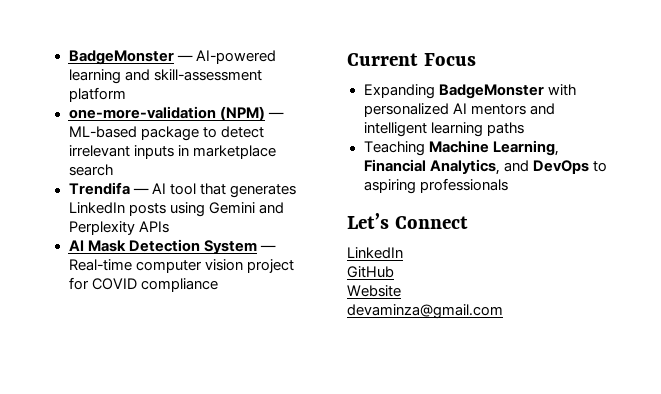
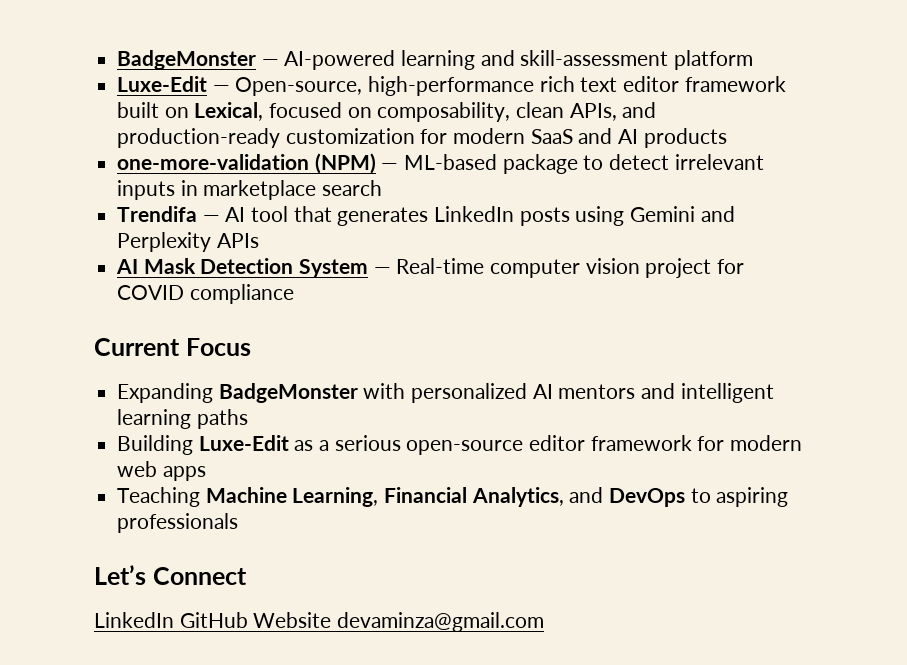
+ Luxe-Edit — Open-source, high-performance rich text editor framework built on Lexical, focused on composability, clean APIs, and production-ready customization for modern SaaS and AI products
+ Building Luxe-Edit as a serious open-source editor framework for modern web apps
  Let’s Connect
- LinkedIn
- GitHub
- Website
- devaminza@gmail.com
+ LinkedIn GitHub Website devaminza@gmail.com

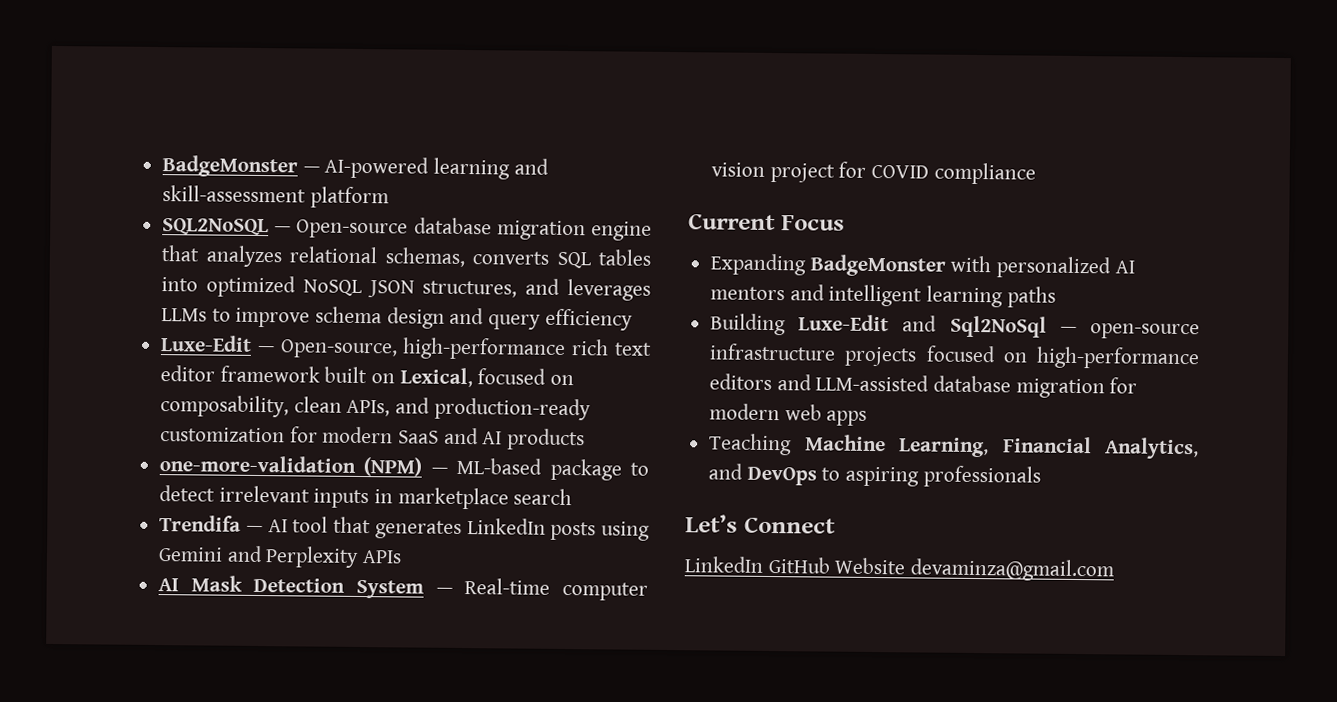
+ SQL2NoSQL — Open-source database migration engine that analyzes relational schemas, converts SQL tables into optimized NoSQL JSON structures, and leverages LLMs to improve schema design and query efficiency
- Building Luxe-Edit as a serious open-source editor framework for modern web apps
+ Building Luxe-Edit and Sql2NoSql — open-source infrastructure projects focused on high-performance editors and LLM-assisted database migration for modern web apps

